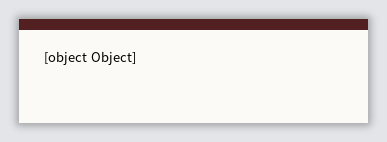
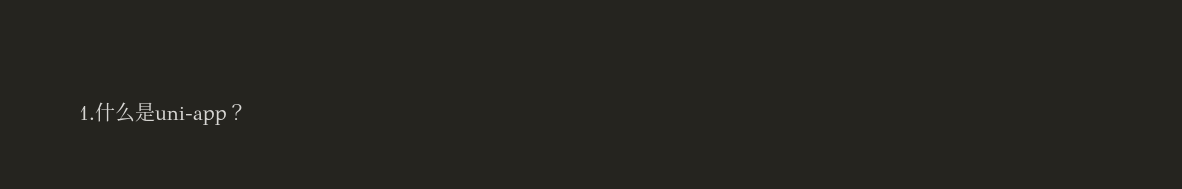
- [object Object]
+ 1.什么是uni-app？

